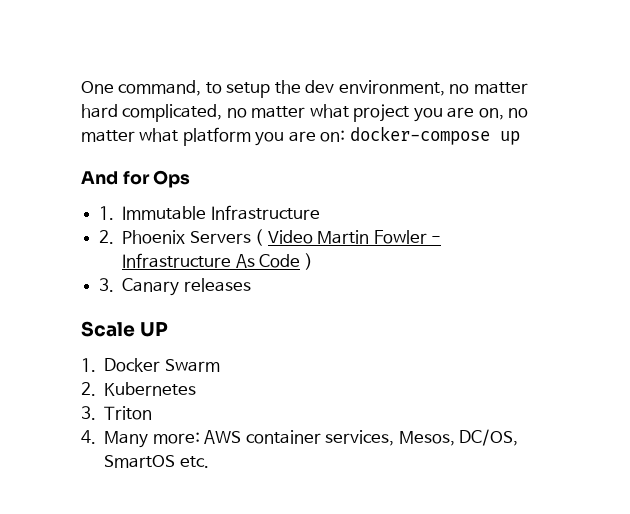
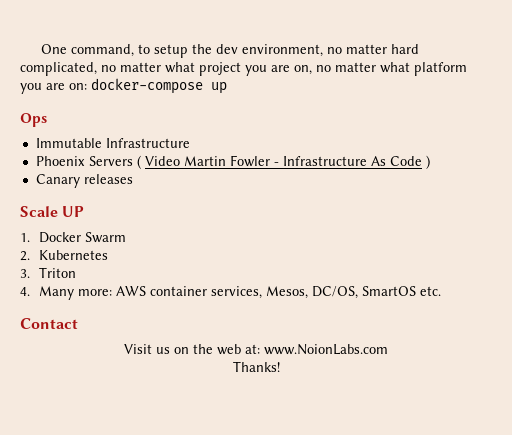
- And for Ops
+ Ops
- 1. Immutable Infrastructure
+ Immutable Infrastructure
- 2. Phoenix Servers ( Video Martin Fowler - Infrastructure As Code )
+ Phoenix Servers ( Video Martin Fowler - Infrastructure As Code )
- 3. Canary releases
+ Canary releases
+ Contact
+ Visit us on the web at: www.NoionLabs.com
+ Thanks!

